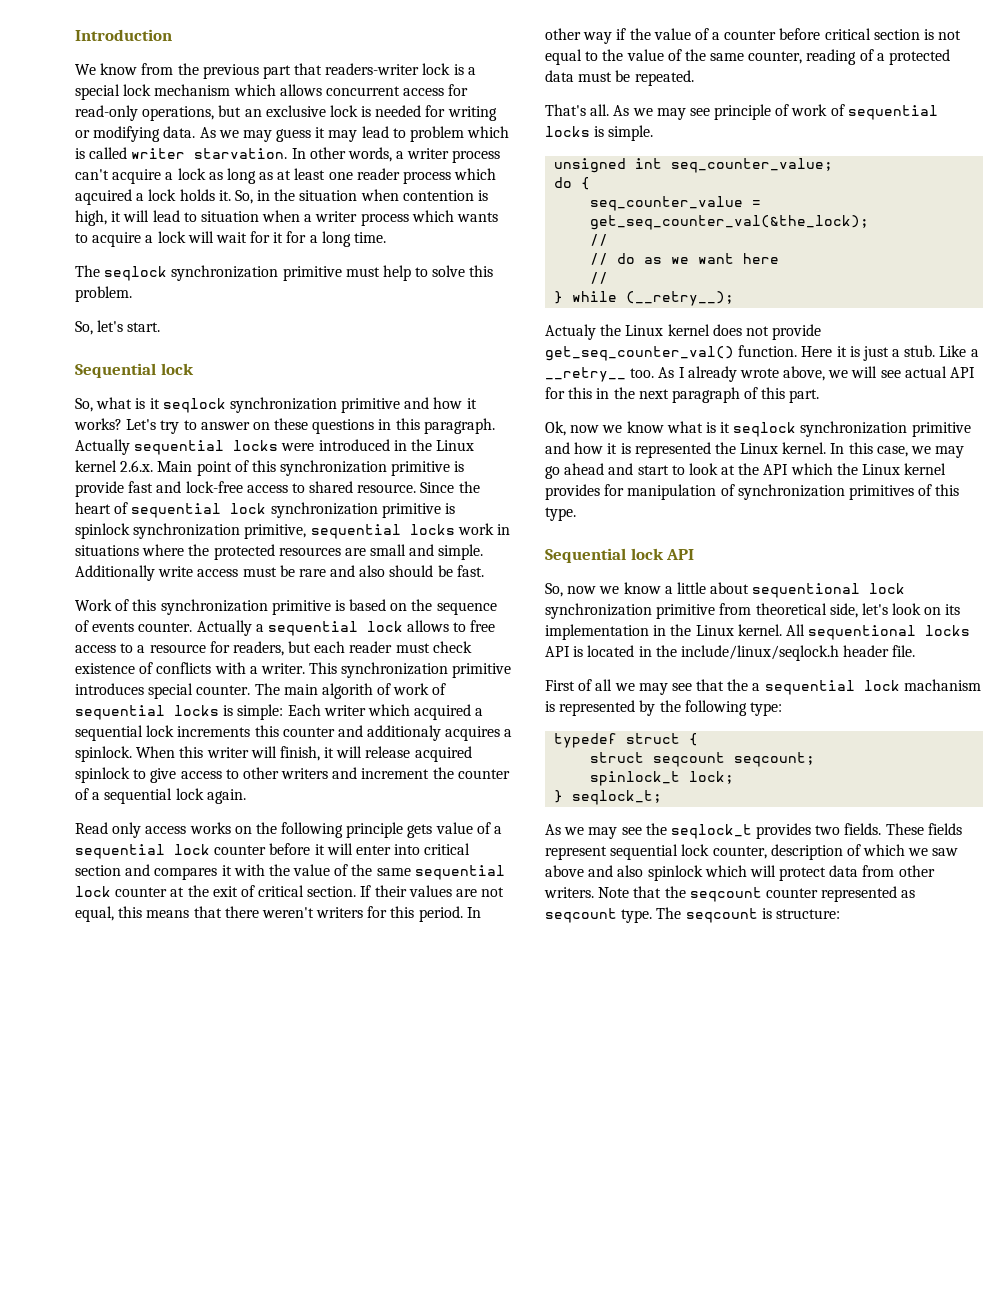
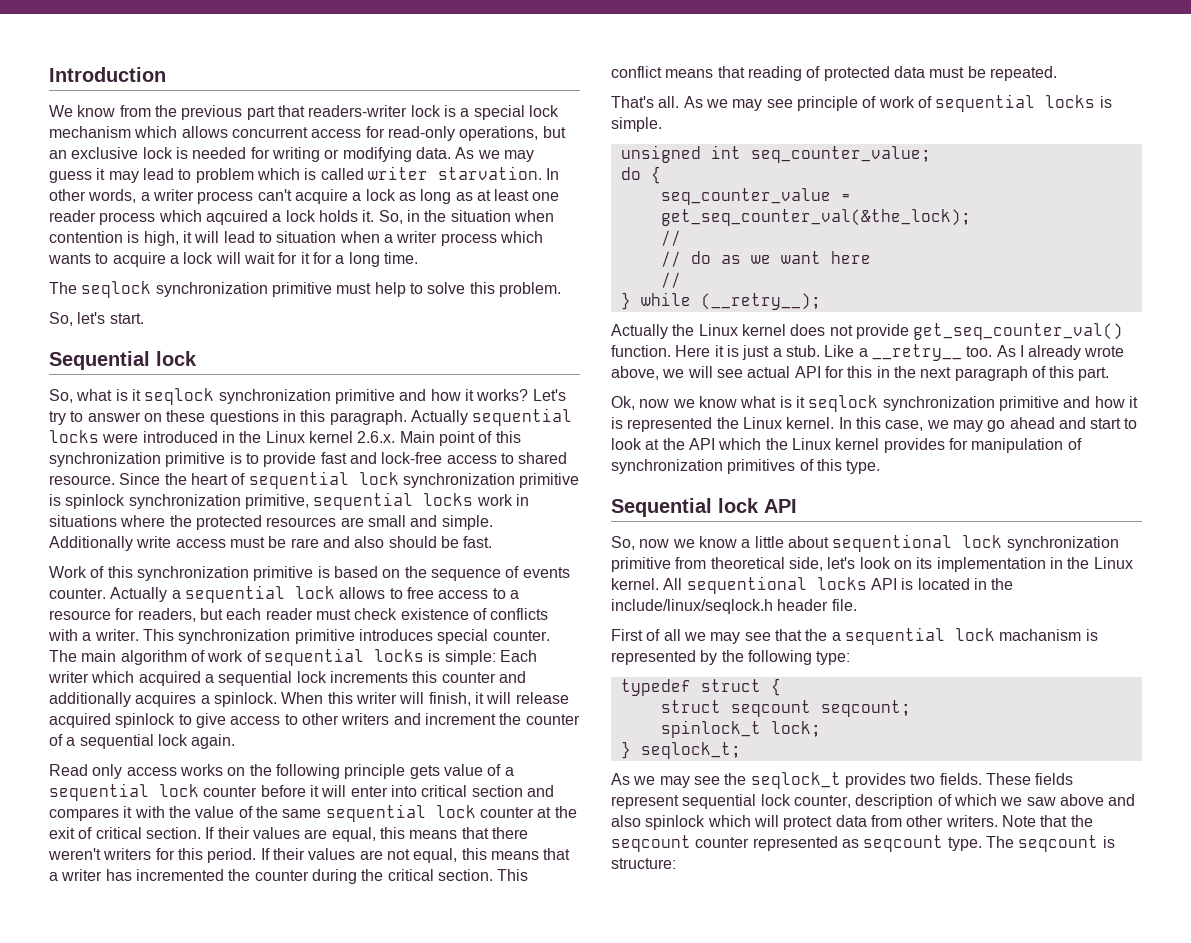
- Actually sequential locks were introduced in the Linux kernel 2.6.x. Main point of this synchronization primitive is provide fast and lock-free access to shared resource.
+ Actually sequential locks were introduced in the Linux kernel 2.6.x. Main point of this synchronization primitive is to provide fast and lock-free access to shared resource.
- The main algorith of work of sequential locks is simple: Each writer which acquired a sequential lock increments this counter and additionaly acquires a spinlock.
+ The main algorithm of work of sequential locks is simple: Each writer which acquired a sequential lock increments this counter and additionally acquires a spinlock.
- If their values are not equal, this means that there weren't writers for this period.
+ If their values are equal, this means that there weren't writers for this period.
- In other way if the value of a counter before critical section is not equal to the value of the same counter, reading of a protected data must be repeated.
+ If their values are not equal, this means that a writer has incremented the counter during the critical section. This conflict means that reading of protected data must be repeated.
- Actualy the Linux kernel does not provide get_seq_counter_val() function.
+ Actually the Linux kernel does not provide get_seq_counter_val() function.

